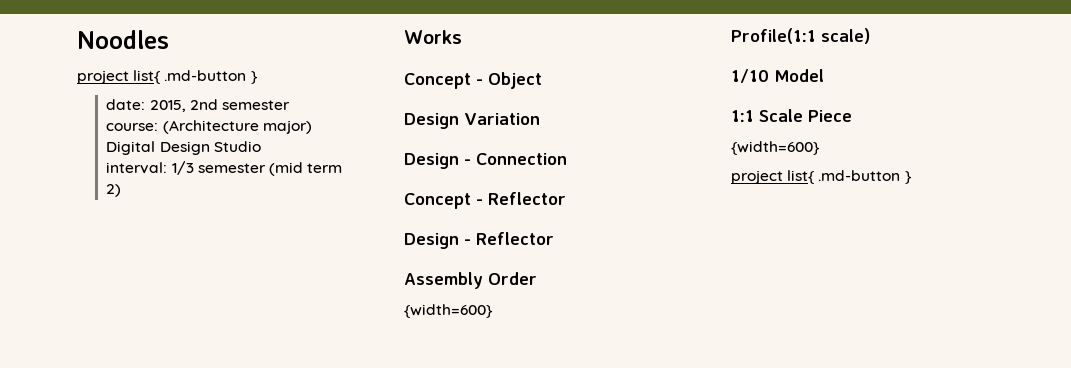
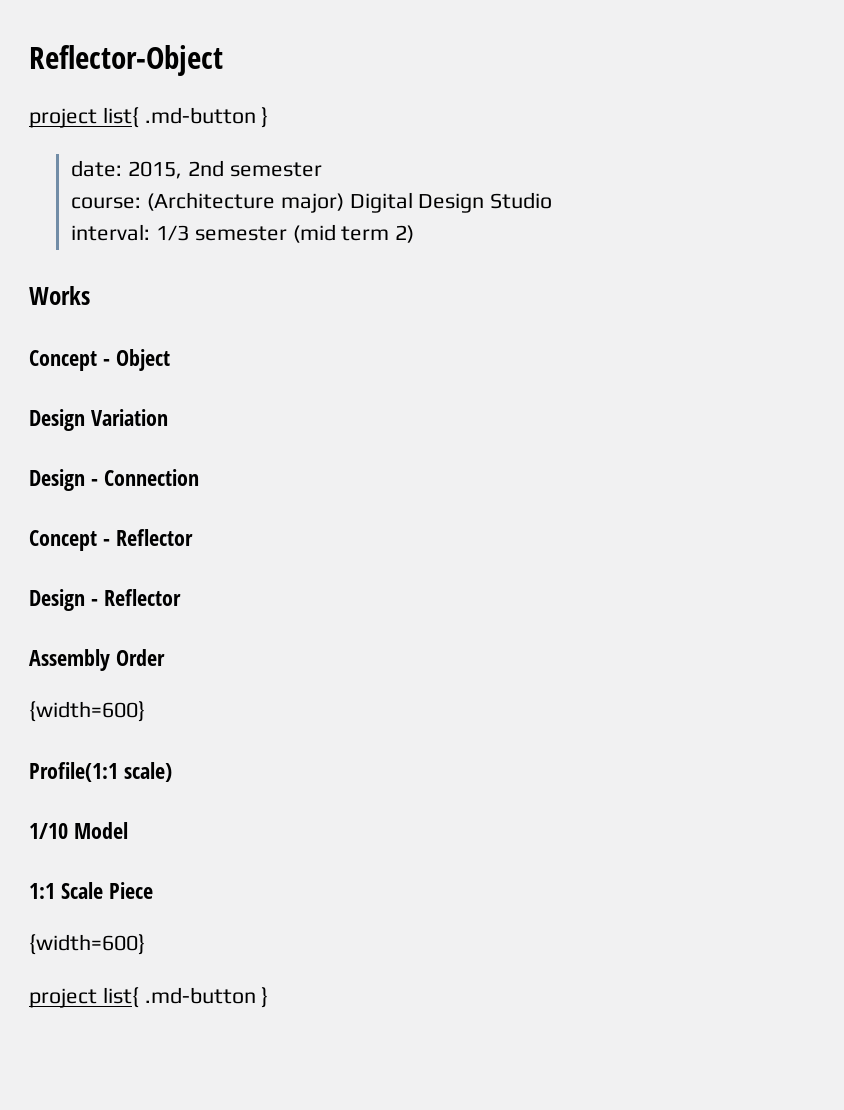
- Noodles
+ Reflector-Object

